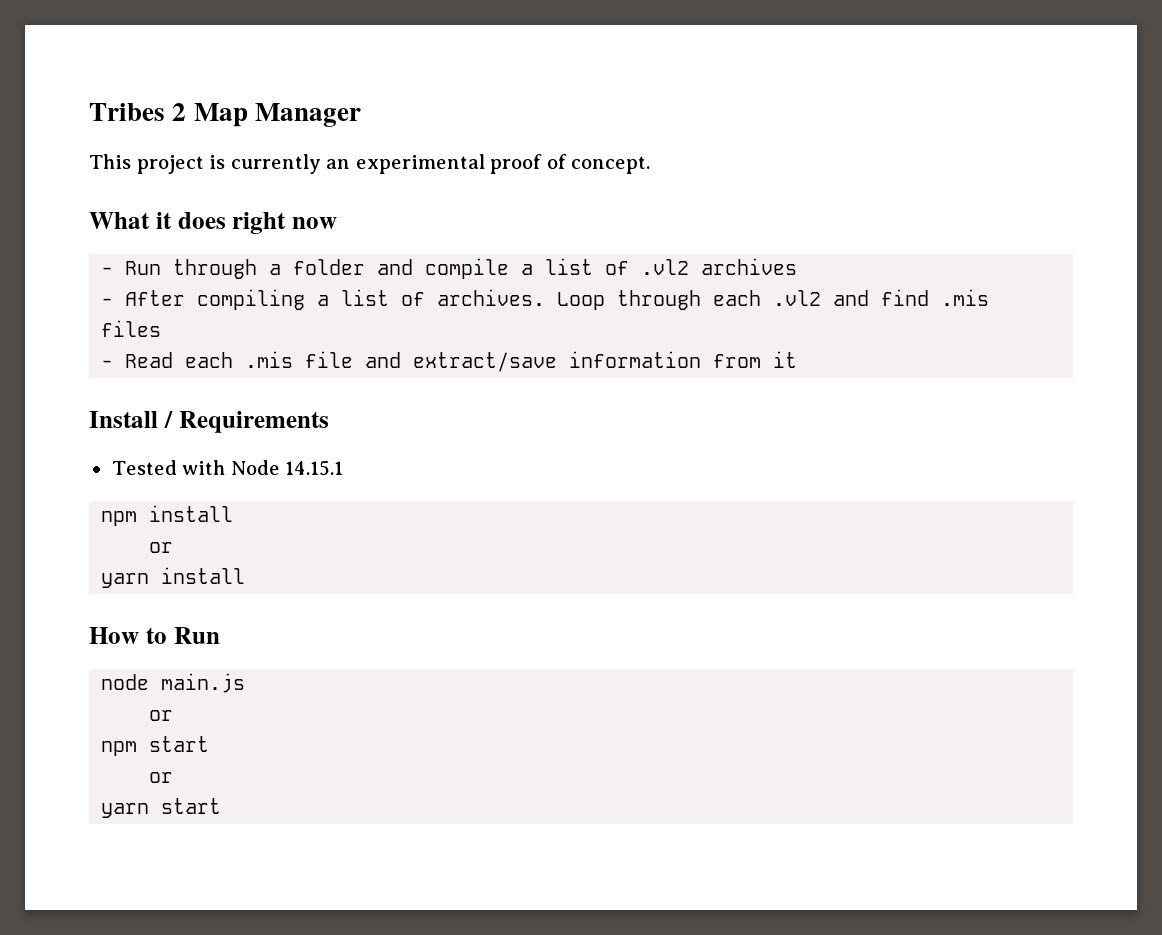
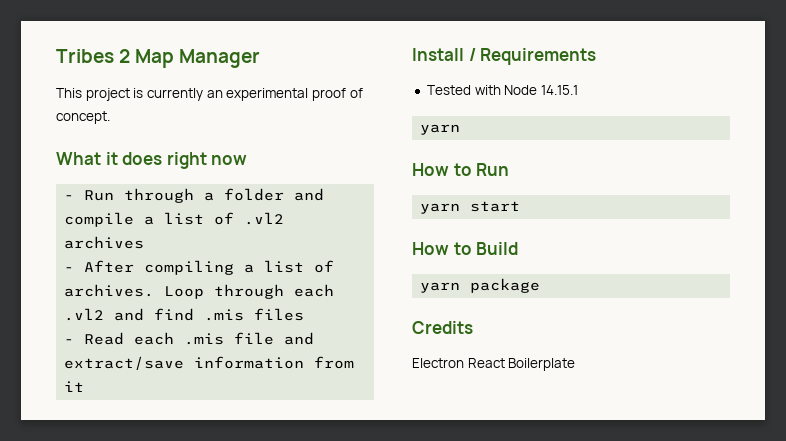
  Tested with Node 14.15.1
- npm install
- or
- yarn install
+ yarn
- node main.js
- or
- npm start
- or
  yarn start
+ How to Build
+ yarn package
+ Credits
+ Electron React Boilerplate

